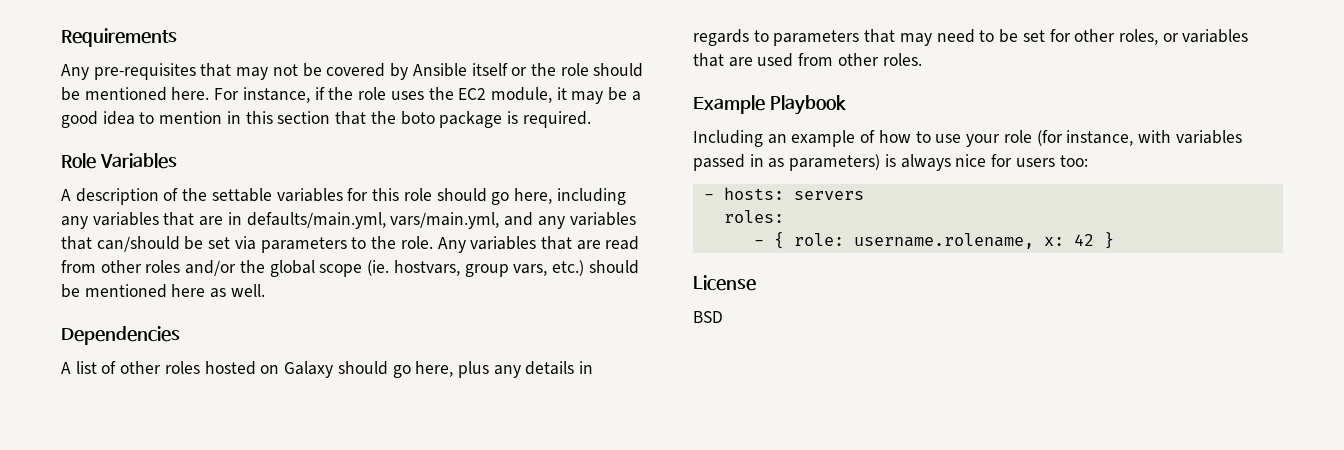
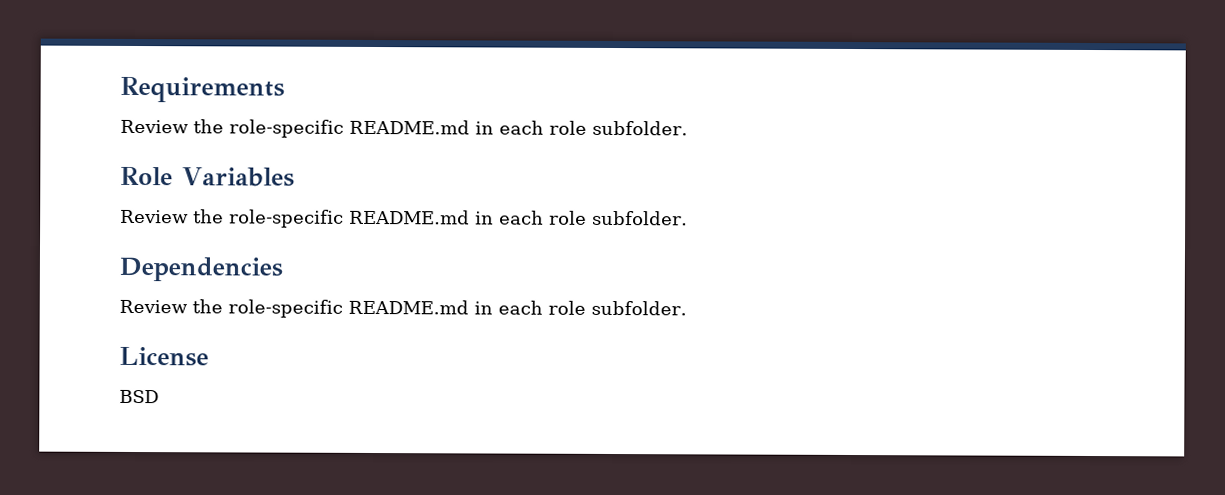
  Requirements
- Any pre-requisites that may not be covered by Ansible itself or the role should be mentioned here. For instance, if the role uses the EC2 module, it may be a good idea to mention in this section that the boto package is required.
+ Review the role-specific README.md in each role subfolder.
  Role Variables
- A description of the settable variables for this role should go here, including any variables that are in defaults/main.yml, vars/main.yml, and any variables that can/should be set via parameters to the role. Any variables that are read from other roles and/or the global scope (ie. hostvars, group vars, etc.) should be mentioned here as well.
+ Review the role-specific README.md in each role subfolder.
  Dependencies
- A list of other roles hosted on Galaxy should go here, plus any details in regards to parameters that may need to be set for other roles, or variables that are used from other roles.
- Example Playbook
- Including an example of how to use your role (for instance, with variables passed in as parameters) is always nice for users too:
- - hosts: servers
- roles:
- - { role: username.rolename, x: 42 }
+ Review the role-specific README.md in each role subfolder.

